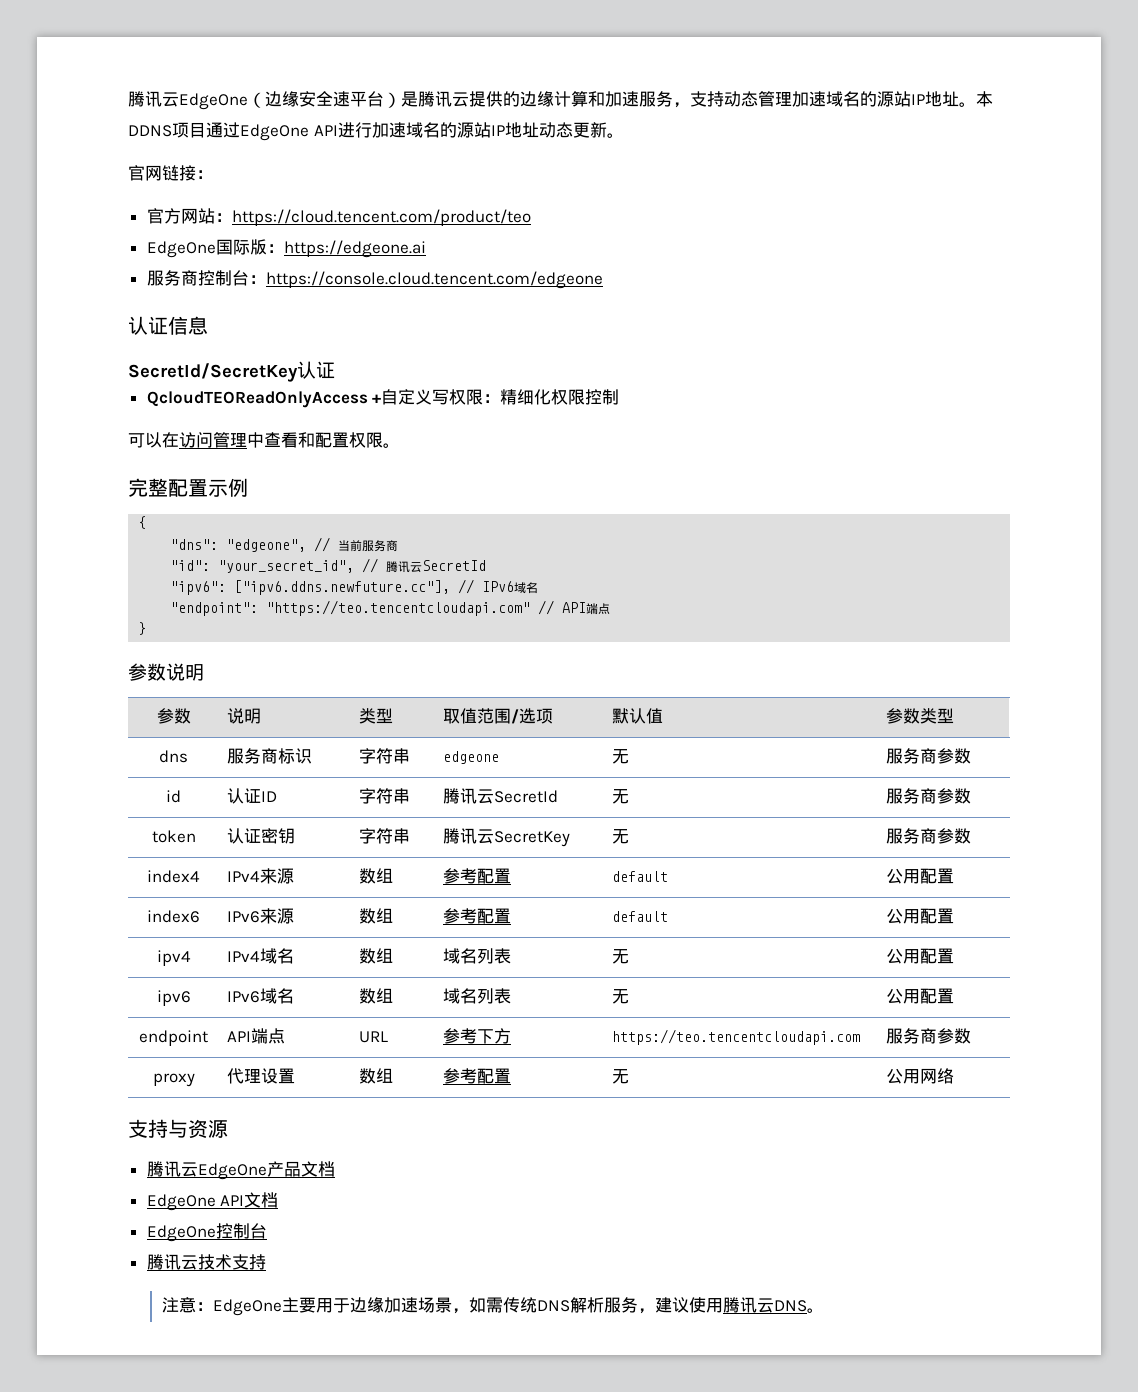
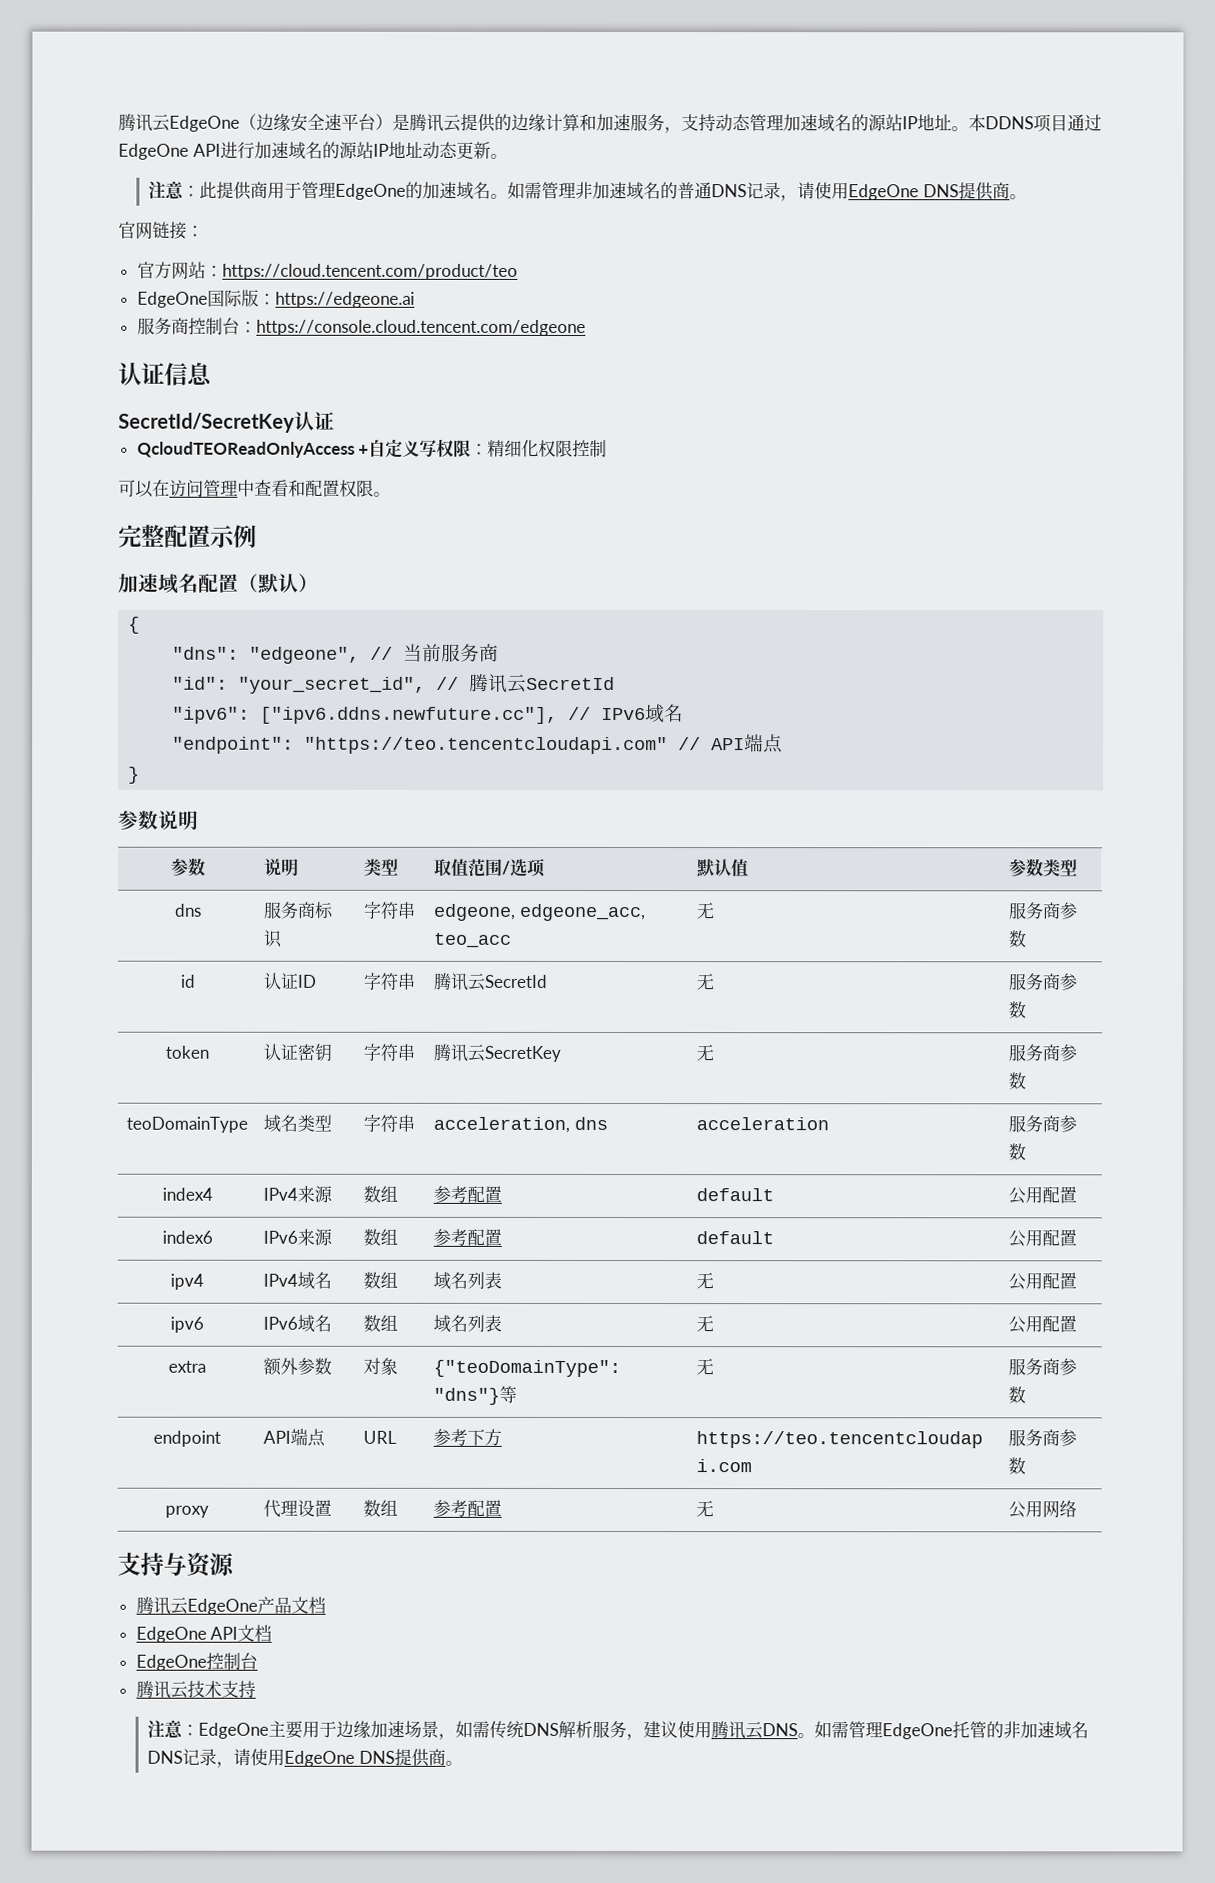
+ 注意：此提供商用于管理EdgeOne的加速域名。如需管理非加速域名的普通DNS记录，请使用EdgeOne DNS提供商。
+ 加速域名配置（默认）
- dns | 服务商标识 | 字符串 | edgeone | 无 | 服务商参数
+ dns | 服务商标识 | 字符串 | edgeone, edgeone_acc, teo_acc | 无 | 服务商参数
+ teoDomainType | 域名类型 | 字符串 | acceleration, dns | acceleration | 服务商参数
+ extra | 额外参数 | 对象 | {"teoDomainType": "dns"}等 | 无 | 服务商参数
+ 如需管理EdgeOne托管的非加速域名DNS记录，请使用EdgeOne DNS提供商。

